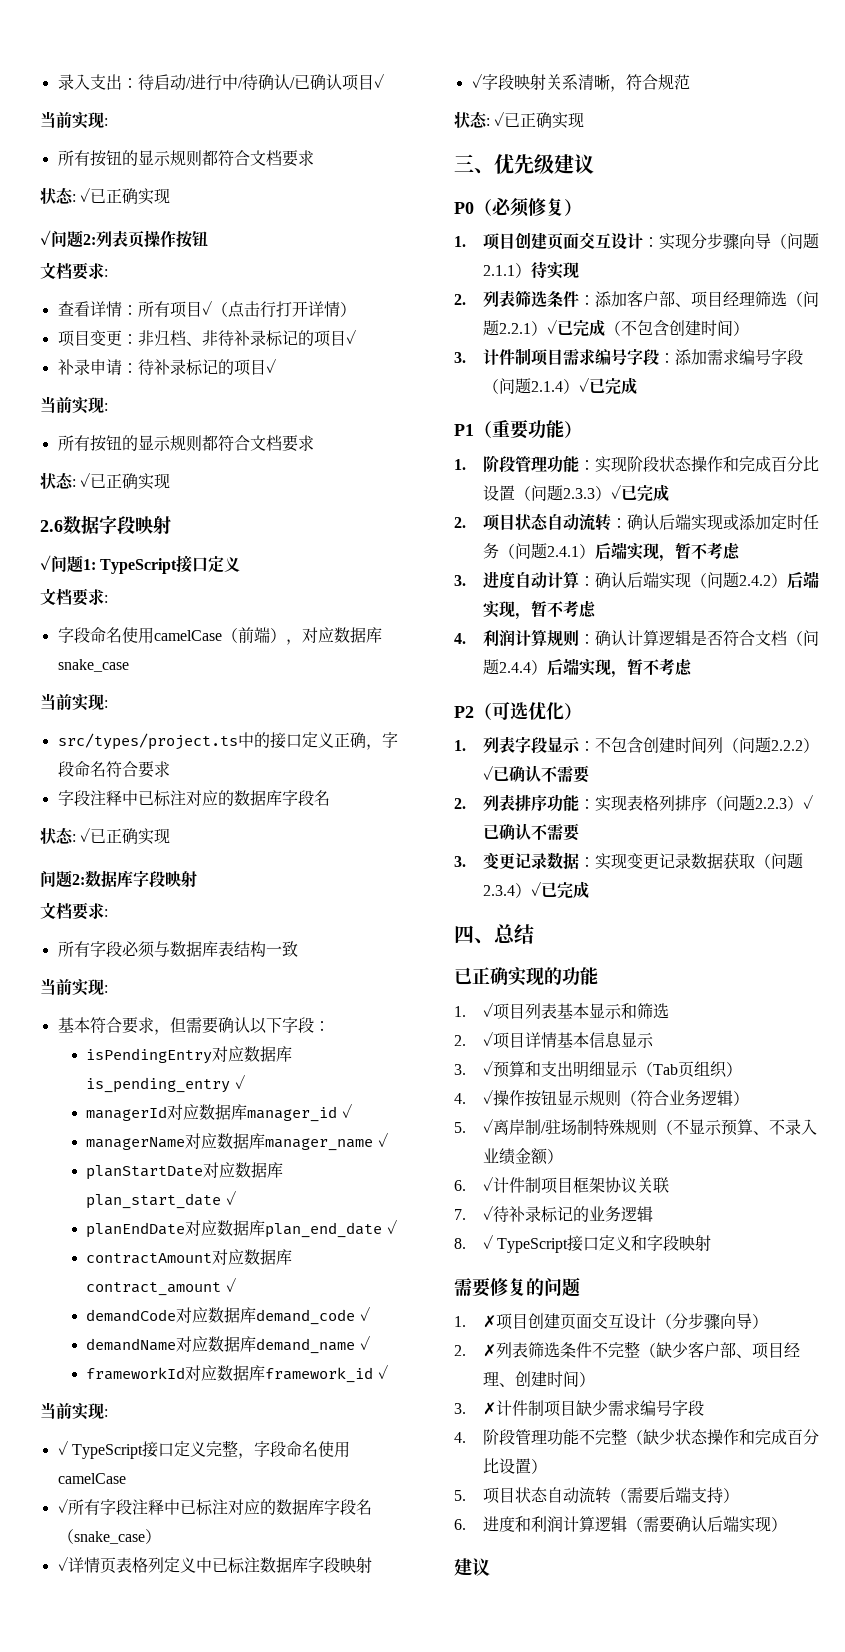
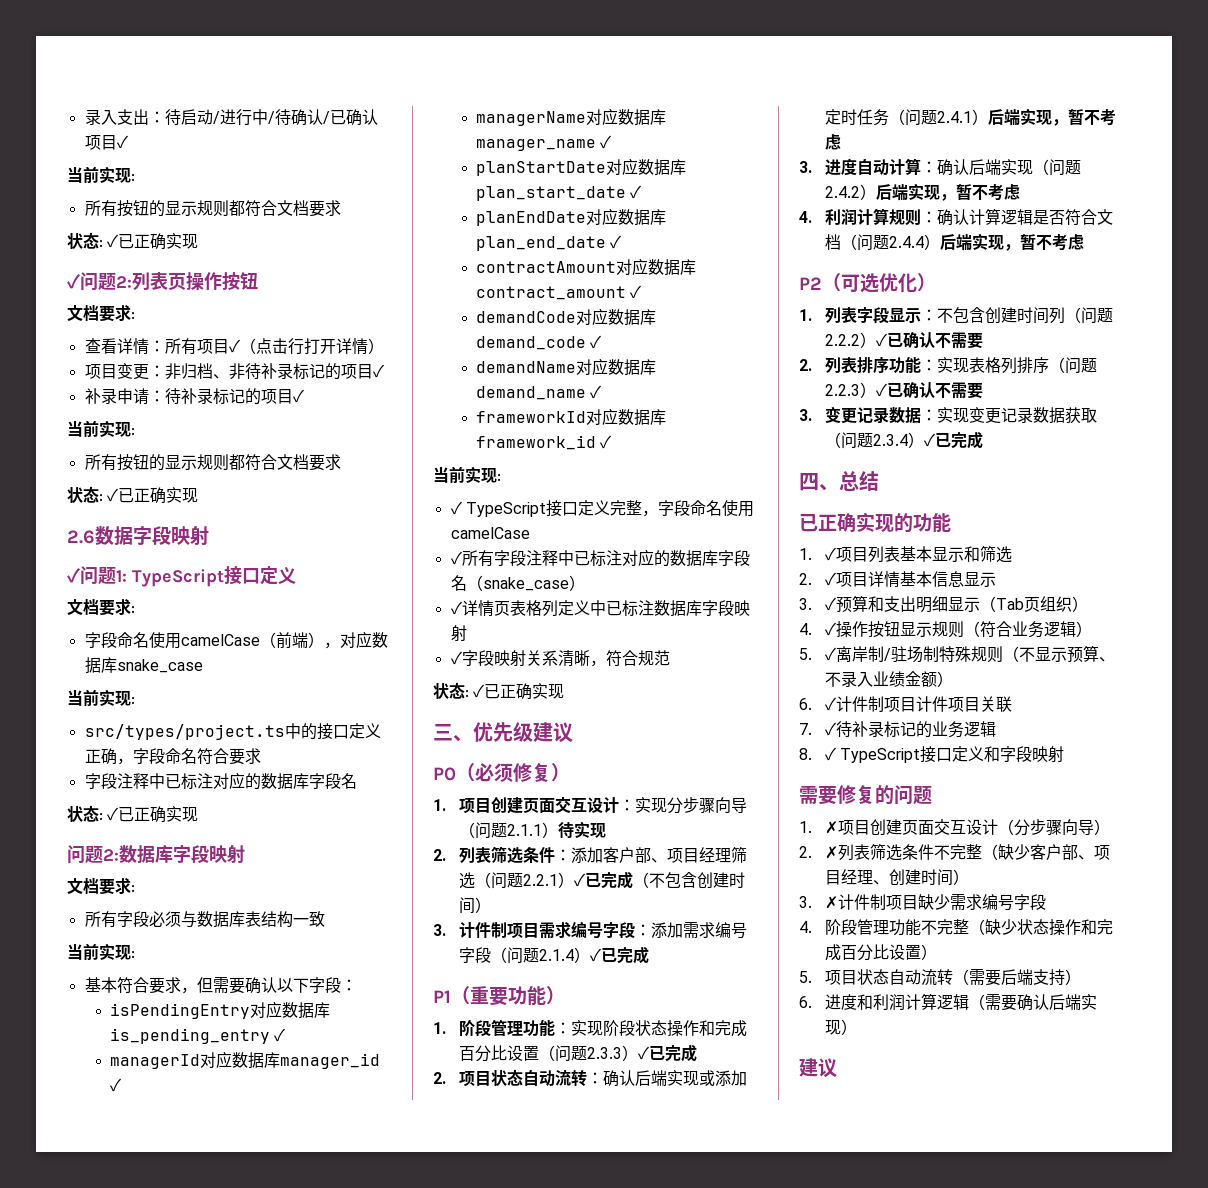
- 6. ✓计件制项目框架协议关联
+ 6. ✓计件制项目计件项目关联

